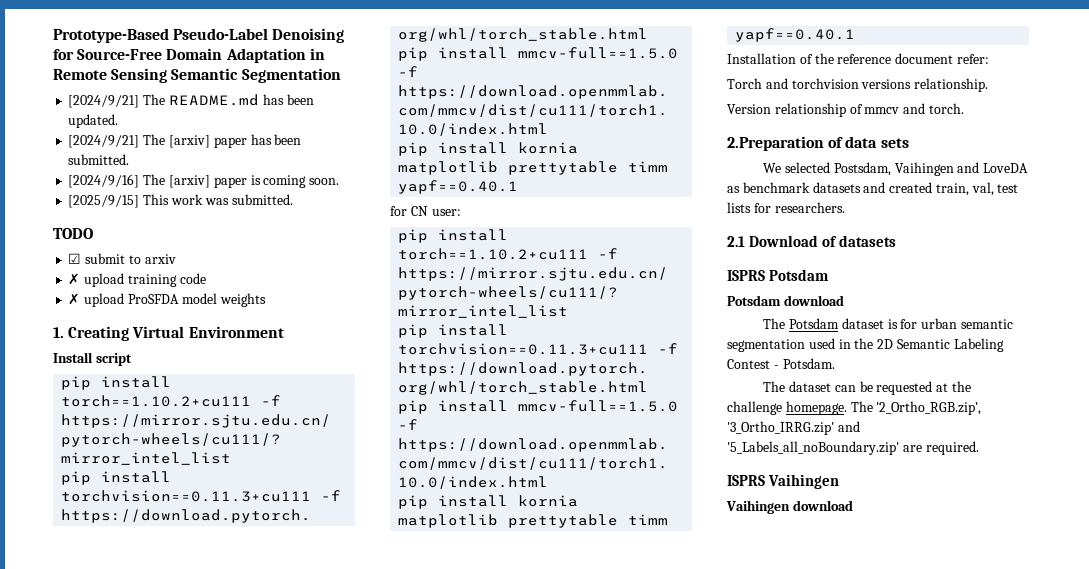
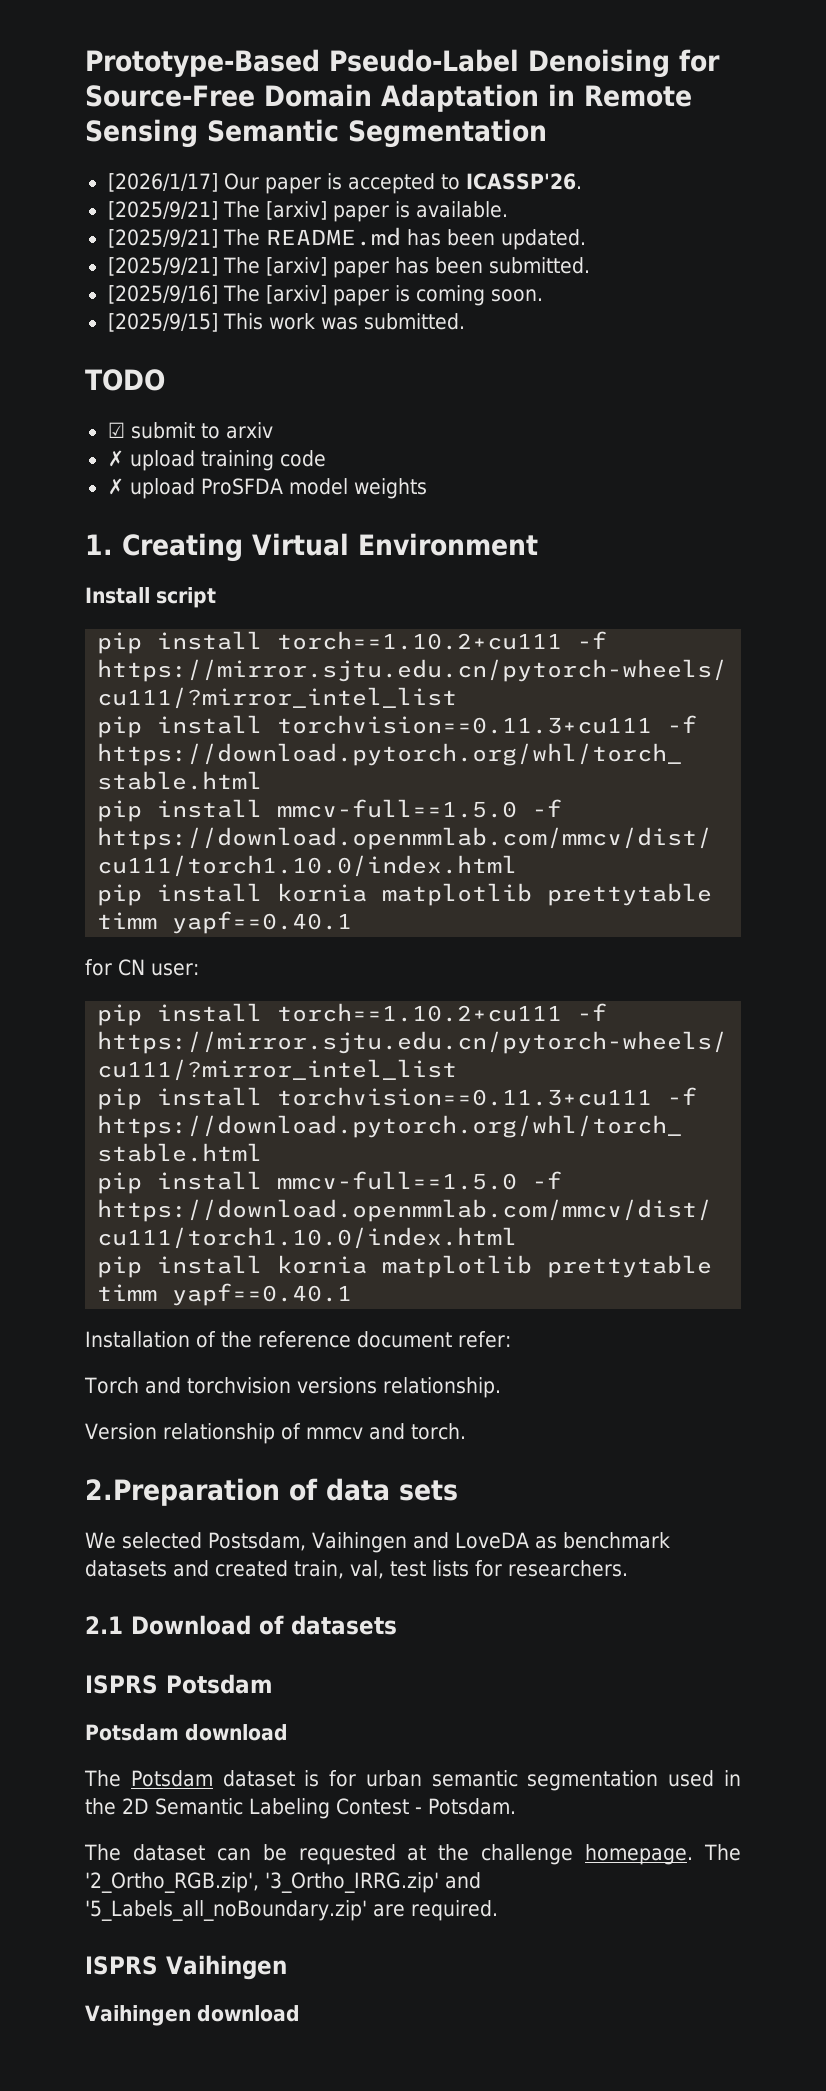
- [2024/9/21] The README.md has been updated.
+ [2026/1/17] Our paper is accepted to ICASSP'26.
+ [2025/9/21] The [arxiv] paper is available.
+ [2025/9/21] The README.md has been updated.
- [2024/9/21] The [arxiv] paper has been submitted.
+ [2025/9/21] The [arxiv] paper has been submitted.
- [2024/9/16] The [arxiv] paper is coming soon.
+ [2025/9/16] The [arxiv] paper is coming soon.

